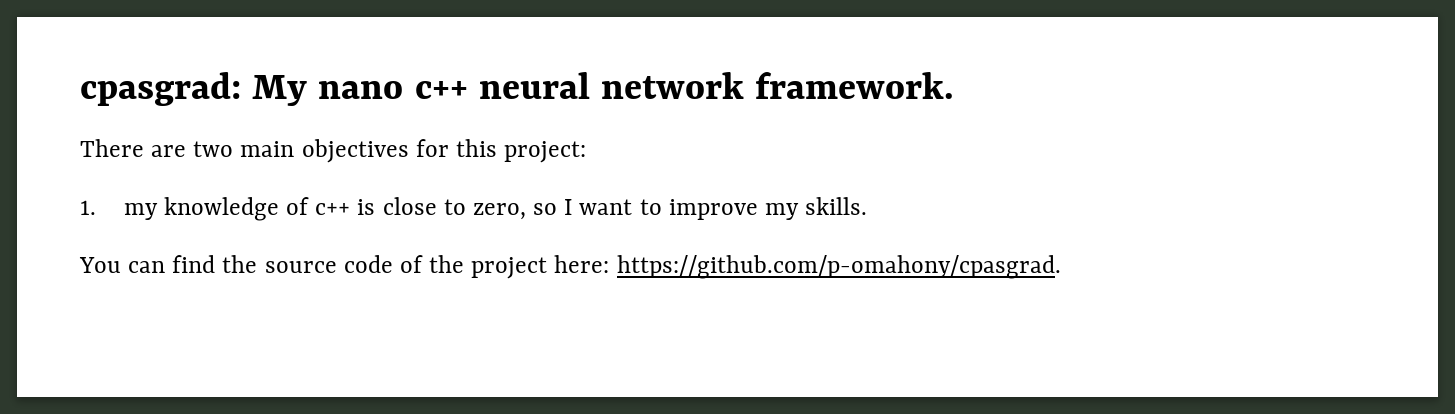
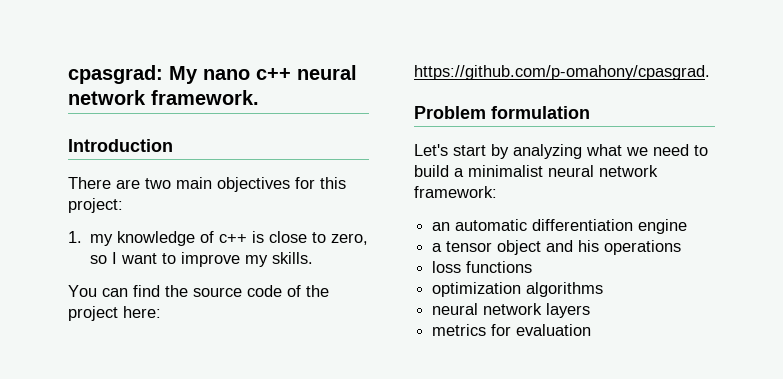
+ Introduction
+ Problem formulation
+ Let's start by analyzing what we need to build a minimalist neural network framework:
+ an automatic differentiation engine
+ a tensor object and his operations
+ loss functions
+ optimization algorithms
+ neural network layers
+ metrics for evaluation

